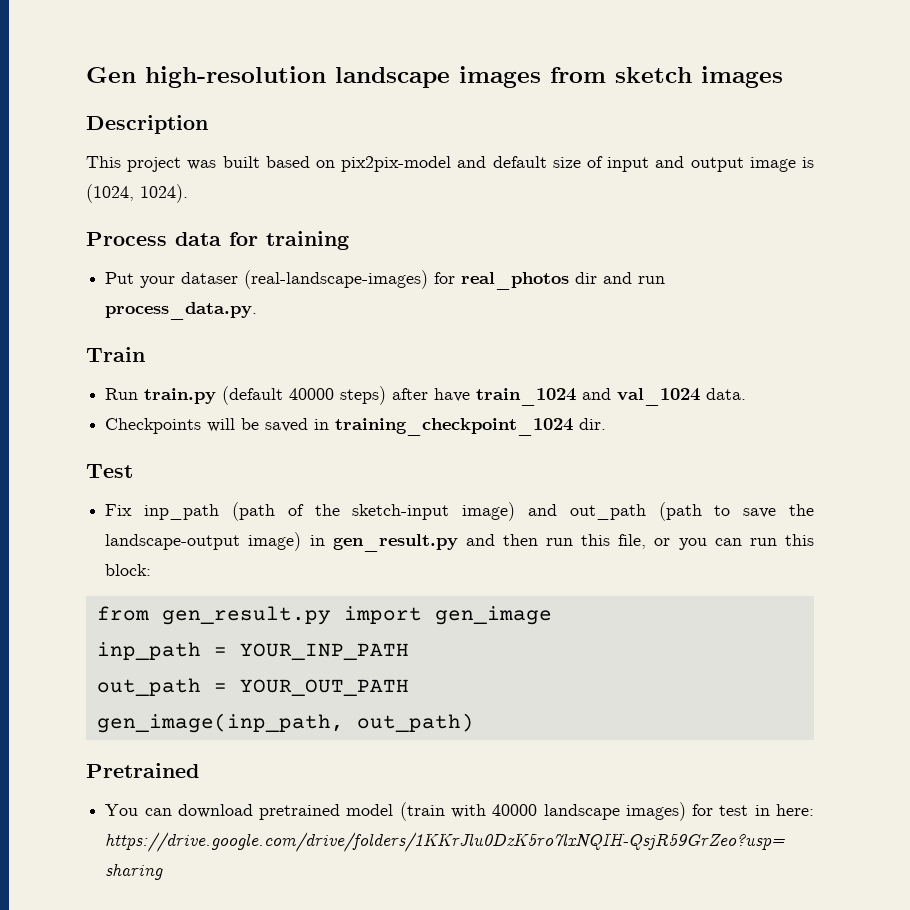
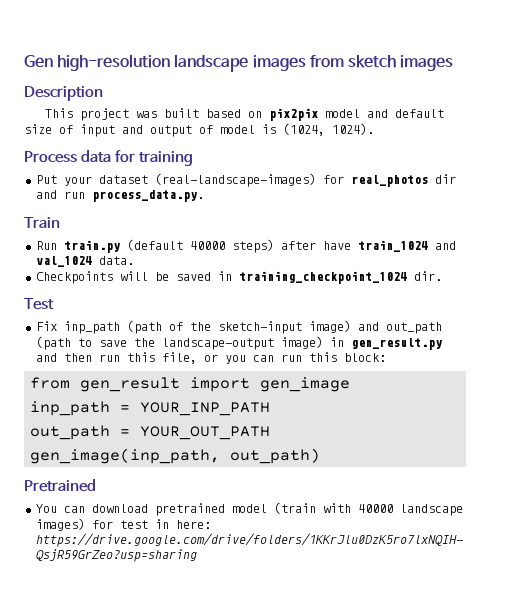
- This project was built based on pix2pix-model and default size of input and output image is (1024, 1024).
+ This project was built based on pix2pix model and default size of input and output of model is (1024, 1024).
- Put your dataser (real-landscape-images) for real_photos dir and run process_data.py.
+ Put your dataset (real-landscape-images) for real_photos dir and run process_data.py.
- from gen_result.py import gen_image
+ from gen_result import gen_image

